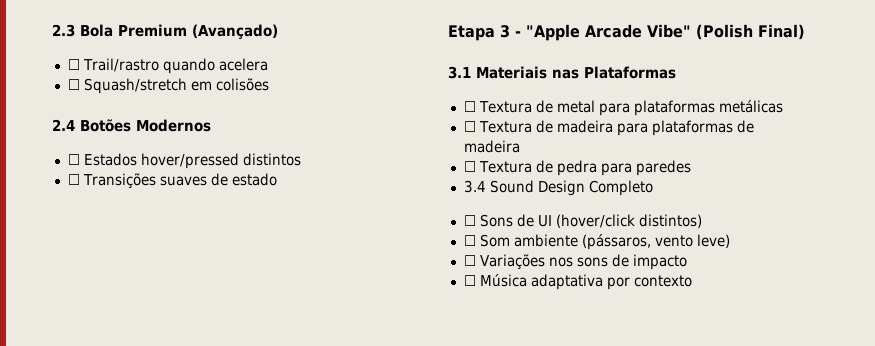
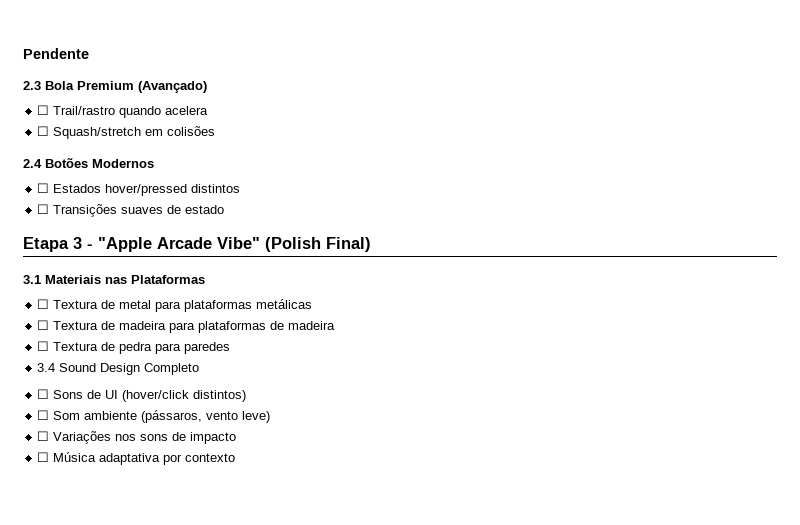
+ Pendente

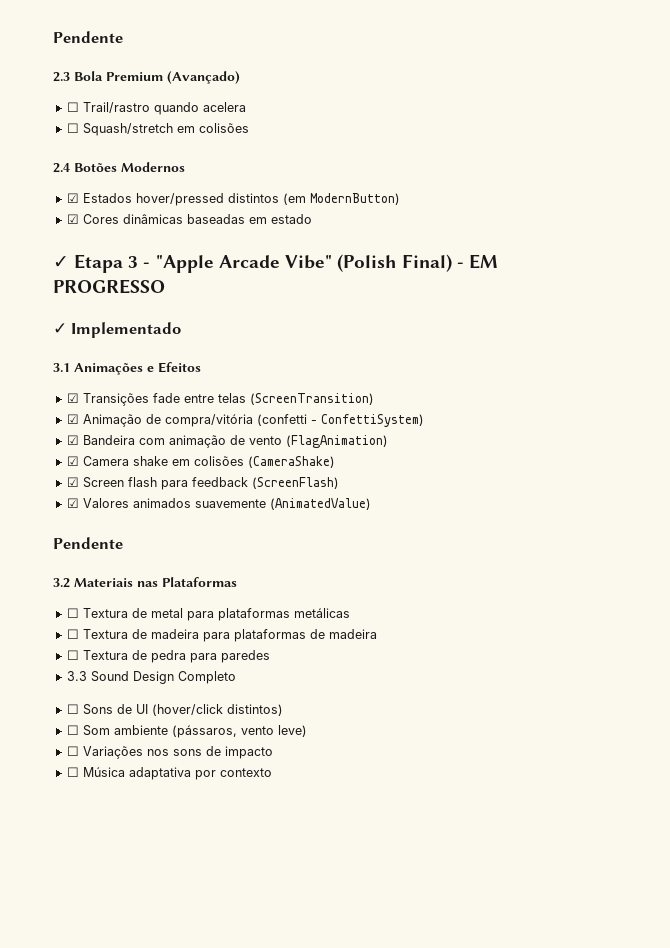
- ☐ Estados hover/pressed distintos
- ☐ Transições suaves de estado
+ ☑ Estados hover/pressed distintos (em ModernButton)
+ ☑ Cores dinâmicas baseadas em estado
- Etapa 3 - "Apple Arcade Vibe" (Polish Final)
- 3.1 Materiais nas Plataformas
+ ✓ Etapa 3 - "Apple Arcade Vibe" (Polish Final) - EM PROGRESSO
+ ✓ Implementado
+ 3.1 Animações e Efeitos
+ ☑ Transições fade entre telas (ScreenTransition)
+ ☑ Animação de compra/vitória (confetti - ConfettiSystem)
+ ☑ Bandeira com animação de vento (FlagAnimation)
+ ☑ Camera shake em colisões (CameraShake)
+ ☑ Screen flash para feedback (ScreenFlash)
+ ☑ Valores animados suavemente (AnimatedValue)
+ Pendente
+ 3.2 Materiais nas Plataformas
- 3.4 Sound Design Completo
+ 3.3 Sound Design Completo

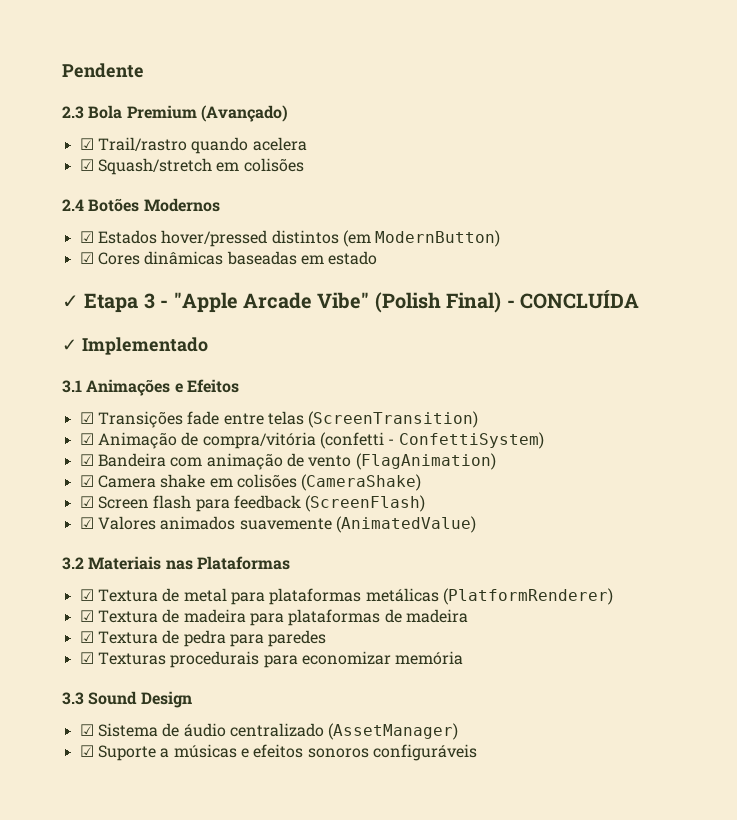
- ☐ Trail/rastro quando acelera
+ ☑ Trail/rastro quando acelera
- ☐ Squash/stretch em colisões
+ ☑ Squash/stretch em colisões
- ✓ Etapa 3 - "Apple Arcade Vibe" (Polish Final) - EM PROGRESSO
+ ✓ Etapa 3 - "Apple Arcade Vibe" (Polish Final) - CONCLUÍDA
  ☑ Valores animados suavemente (AnimatedValue)
- Pendente
- ☐ Textura de metal para plataformas metálicas
- ☐ Textura de madeira para plataformas de madeira
+ ☑ Textura de metal para plataformas metálicas (PlatformRenderer)
+ ☑ Textura de madeira para plataformas de madeira
- ☐ Textura de pedra para paredes
+ ☑ Textura de pedra para paredes
- 3.3 Sound Design Completo
- ☐ Sons de UI (hover/click distintos)
- ☐ Som ambiente (pássaros, vento leve)
- ☐ Variações nos sons de impacto
- ☐ Música adaptativa por contexto
+ ☑ Texturas procedurais para economizar memória
+ 3.3 Sound Design
+ ☑ Sistema de áudio centralizado (AssetManager)
+ ☑ Suporte a músicas e efeitos sonoros configuráveis

